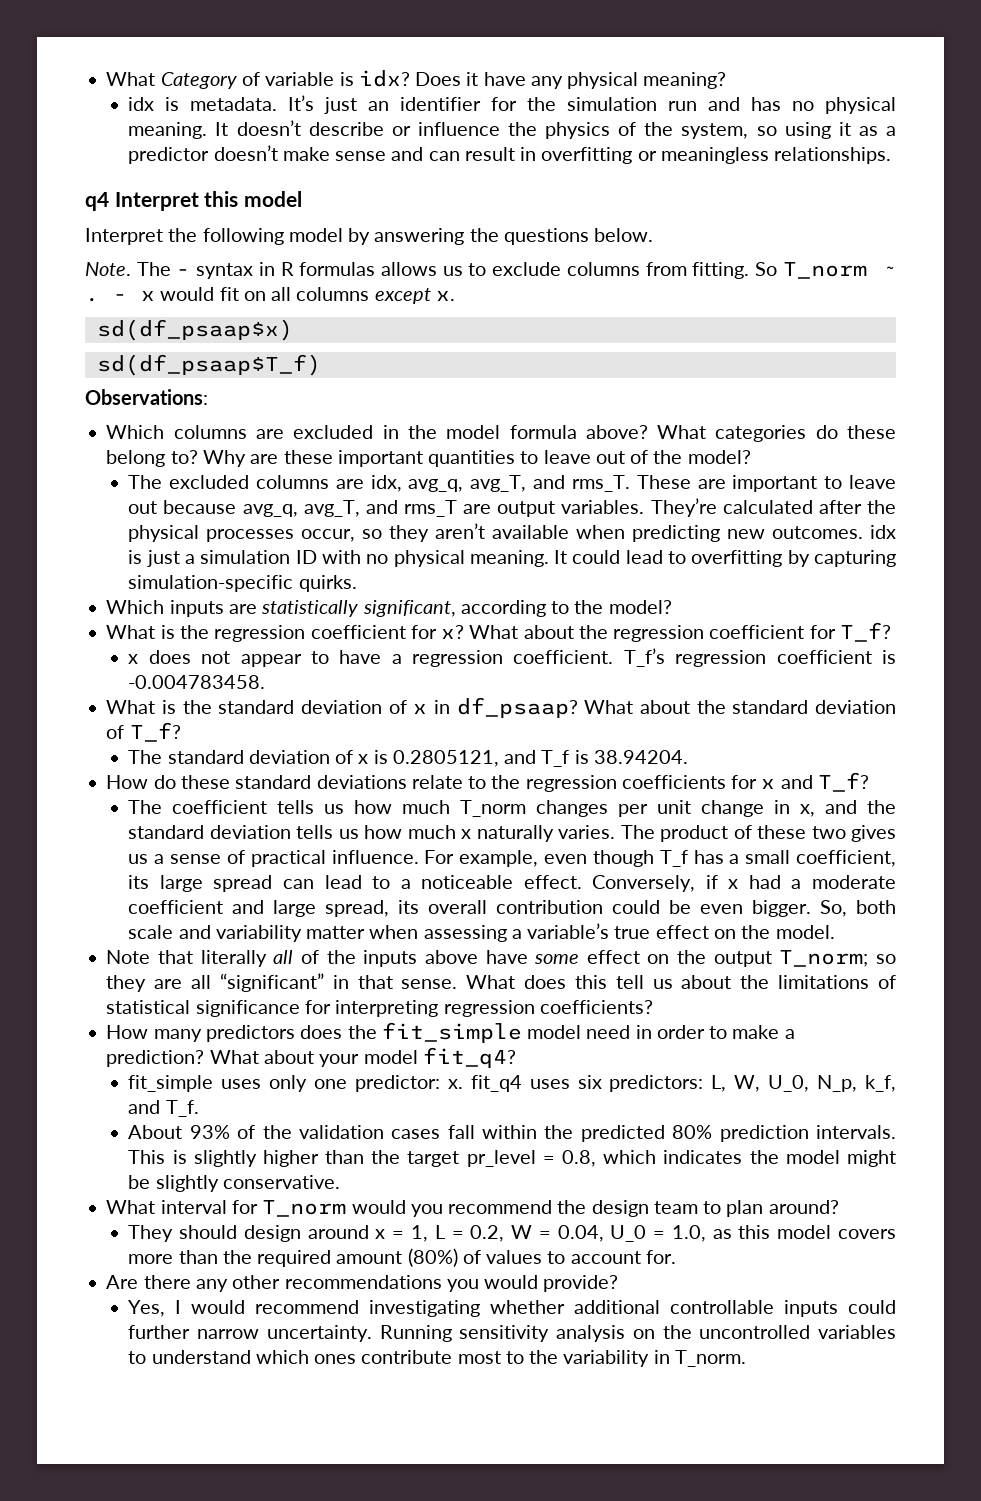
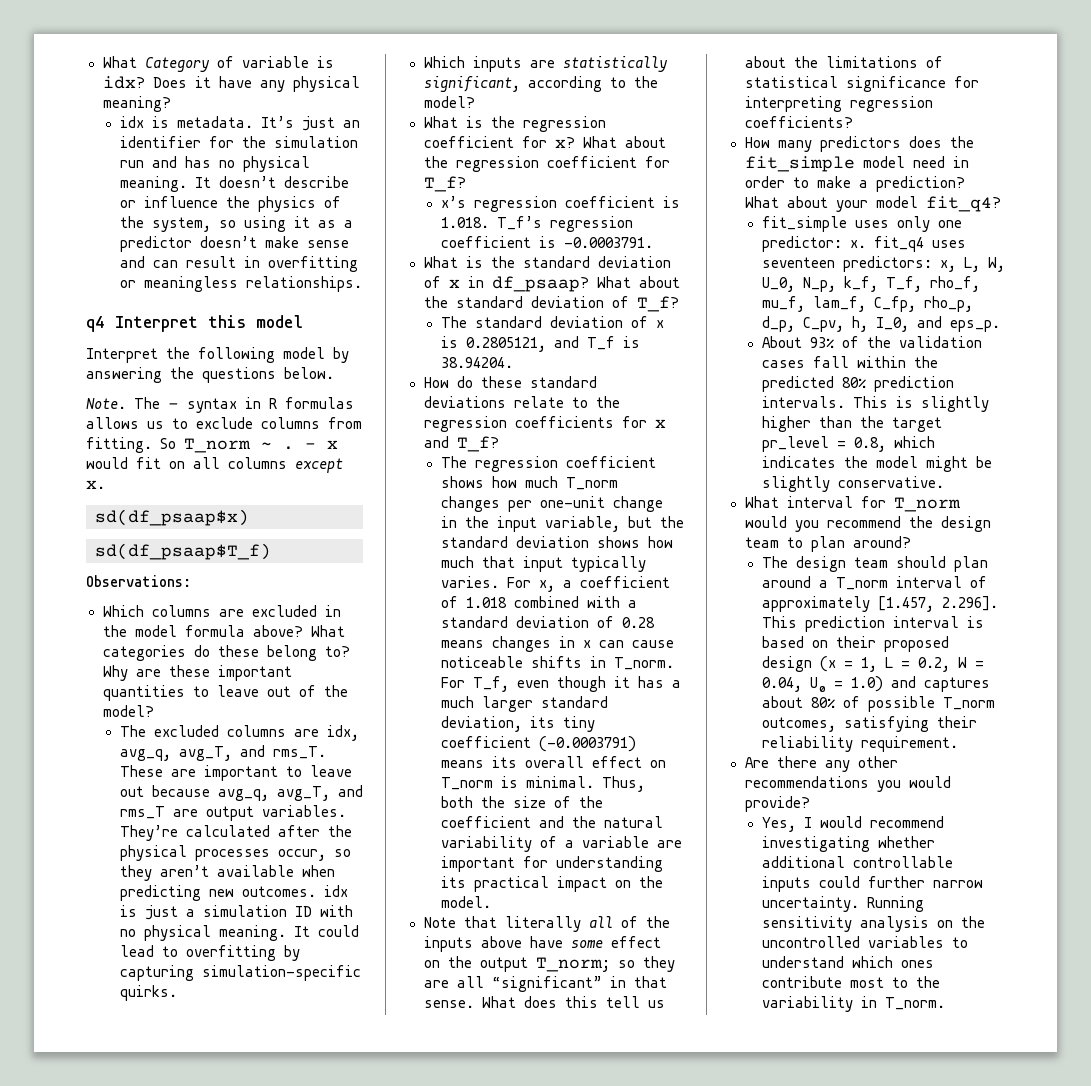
- x does not appear to have a regression coefficient. T_f’s regression coefficient is -0.004783458.
+ x’s regression coefficient is 1.018. T_f’s regression coefficient is -0.0003791.
- The coefficient tells us how much T_norm changes per unit change in x, and the standard deviation tells us how much x naturally varies. The product of these two gives us a sense of practical influence. For example, even though T_f has a small coefficient, its large spread can lead to a noticeable effect. Conversely, if x had a moderate coefficient and large spread, its overall contribution could be even bigger. So, both scale and variability matter when assessing a variable’s true effect on the model.
+ The regression coefficient shows how much T_norm changes per one-unit change in the input variable, but the standard deviation shows how much that input typically varies. For x, a coefficient of 1.018 combined with a standard deviation of 0.28 means changes in x can cause noticeable shifts in T_norm. For T_f, even though it has a much larger standard deviation, its tiny coefficient (-0.0003791) means its overall effect on T_norm is minimal. Thus, both the size of the coefficient and the natural variability of a variable are important for understanding its practical impact on the model.
- fit_simple uses only one predictor: x. fit_q4 uses six predictors: L, W, U_0, N_p, k_f, and T_f.
+ fit_simple uses only one predictor: x. fit_q4 uses seventeen predictors: x, L, W, U_0, N_p, k_f, T_f, rho_f, mu_f, lam_f, C_fp, rho_p, d_p, C_pv, h, I_0, and eps_p.
- They should design around x = 1, L = 0.2, W = 0.04, U_0 = 1.0, as this model covers more than the required amount (80%) of values to account for.
+ The design team should plan around a T_norm interval of approximately [1.457, 2.296]. This prediction interval is based on their proposed design (x = 1, L = 0.2, W = 0.04, U₀ = 1.0) and captures about 80% of possible T_norm outcomes, satisfying their reliability requirement.

